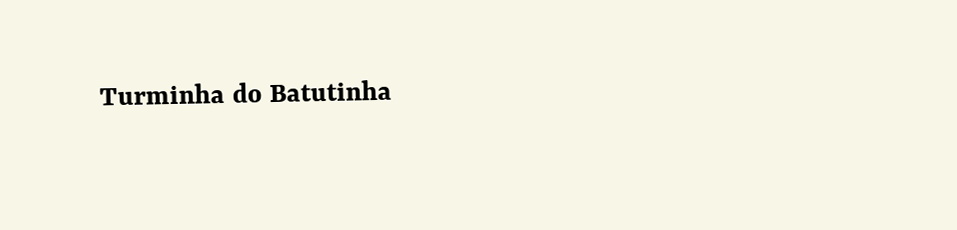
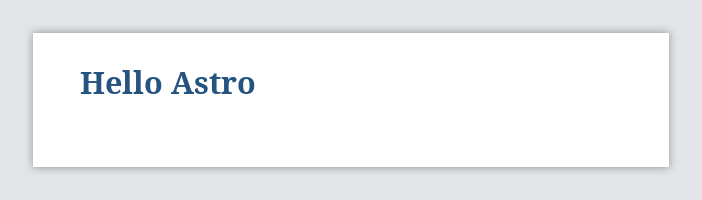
- Turminha do Batutinha
+ Hello Astro

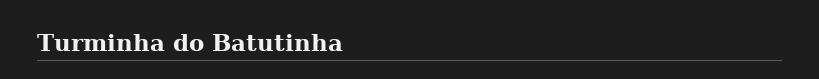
- Hello Astro
+ Turminha do Batutinha

